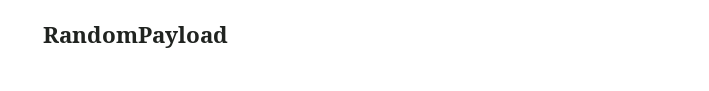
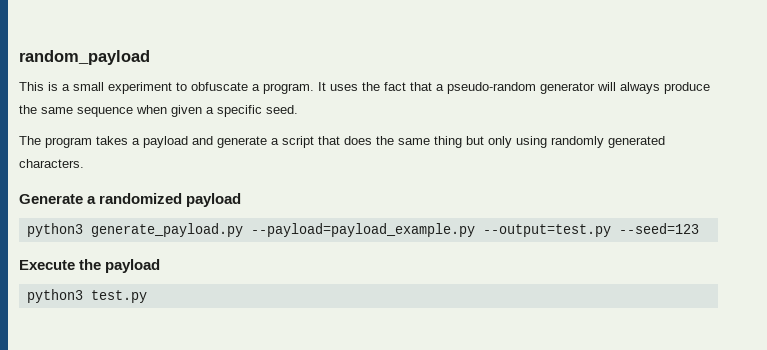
- RandomPayload
+ random_payload
+ This is a small experiment to obfuscate a program. It uses the fact that a pseudo-random generator will always produce the same sequence when given a specific seed.
+ The program takes a payload and generate a script that does the same thing but only using randomly generated characters.
+ Generate a randomized payload
+ python3 generate_payload.py --payload=payload_example.py --output=test.py --seed=123
+ Execute the payload
+ python3 test.py

